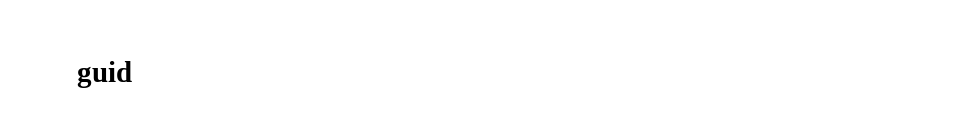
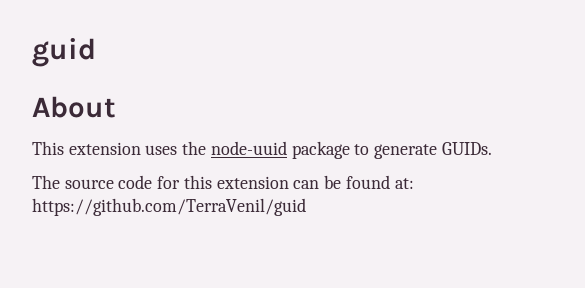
+ About
+ This extension uses the node-uuid package to generate GUIDs.
+ The source code for this extension can be found at: https://github.com/TerraVenil/guid

